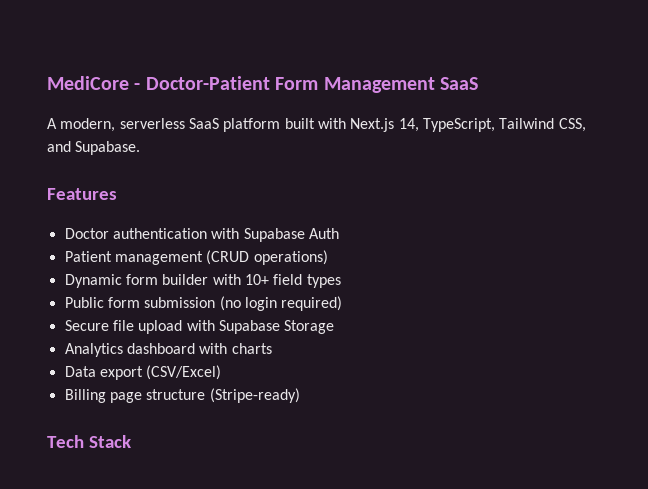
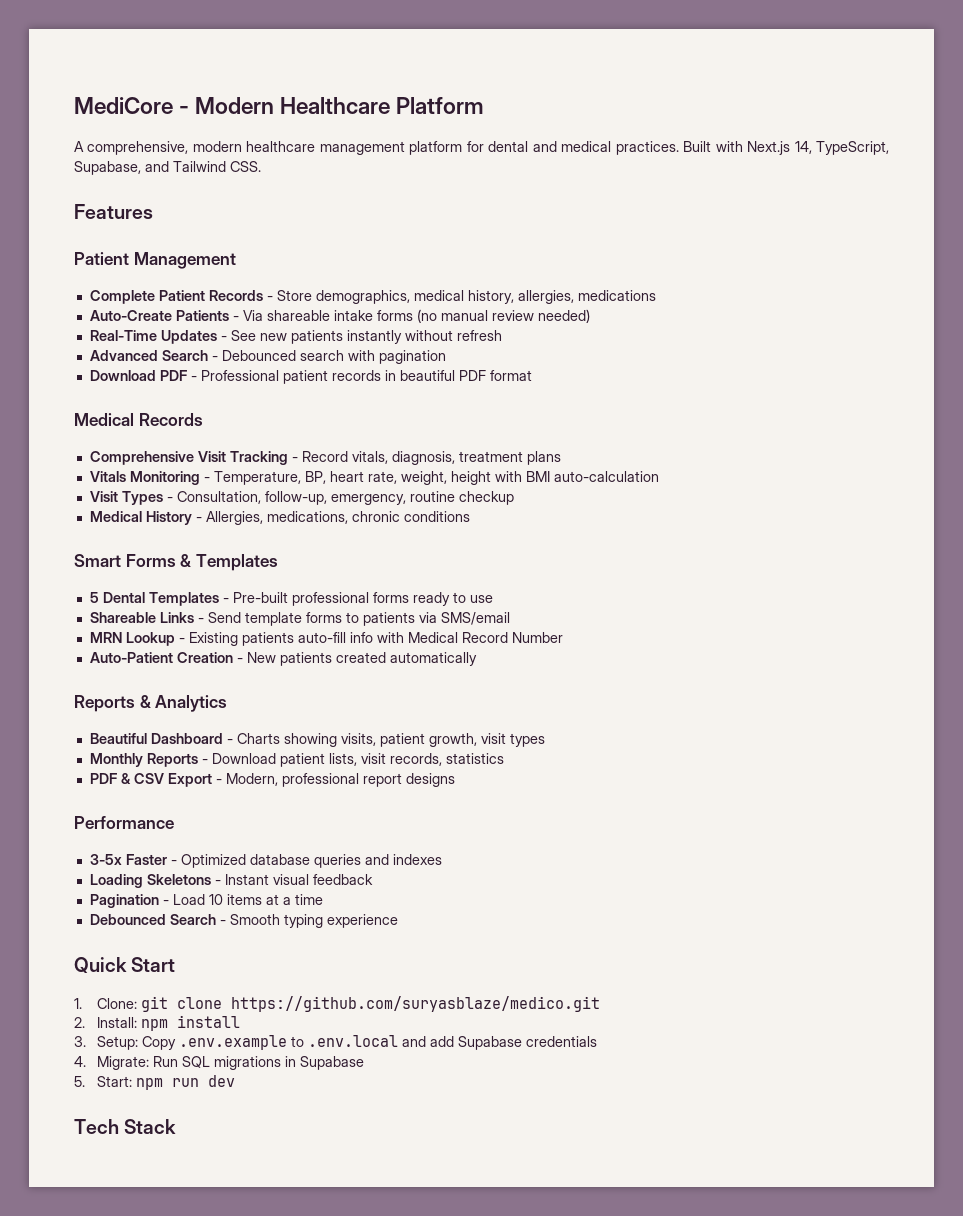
- MediCore - Doctor-Patient Form Management SaaS
- A modern, serverless SaaS platform built with Next.js 14, TypeScript, Tailwind CSS, and Supabase.
+ MediCore - Modern Healthcare Platform
+ A comprehensive, modern healthcare management platform for dental and medical practices. Built with Next.js 14, TypeScript, Supabase, and Tailwind CSS.
  Features
- Doctor authentication with Supabase Auth
- Patient management (CRUD operations)
- Dynamic form builder with 10+ field types
- Public form submission (no login required)
- Secure file upload with Supabase Storage
- Analytics dashboard with charts
- Data export (CSV/Excel)
- Billing page structure (Stripe-ready)
+ Patient Management
+ Complete Patient Records - Store demographics, medical history, allergies, medications
+ Auto-Create Patients - Via shareable intake forms (no manual review needed)
+ Real-Time Updates - See new patients instantly without refresh
+ Advanced Search - Debounced search with pagination
+ Download PDF - Professional patient records in beautiful PDF format
+ Medical Records
+ Comprehensive Visit Tracking - Record vitals, diagnosis, treatment plans
+ Vitals Monitoring - Temperature, BP, heart rate, weight, height with BMI auto-calculation
+ Visit Types - Consultation, follow-up, emergency, routine checkup
+ Medical History - Allergies, medications, chronic conditions
+ Smart Forms & Templates
+ 5 Dental Templates - Pre-built professional forms ready to use
+ Shareable Links - Send template forms to patients via SMS/email
+ MRN Lookup - Existing patients auto-fill info with Medical Record Number
+ Auto-Patient Creation - New patients created automatically
+ Reports & Analytics
+ Beautiful Dashboard - Charts showing visits, patient growth, visit types
+ Monthly Reports - Download patient lists, visit records, statistics
+ PDF & CSV Export - Modern, professional report designs
+ Performance
+ 3-5x Faster - Optimized database queries and indexes
+ Loading Skeletons - Instant visual feedback
+ Pagination - Load 10 items at a time
+ Debounced Search - Smooth typing experience
+ Quick Start
+ 1. Clone: git clone https://github.com/suryasblaze/medico.git
+ 2. Install: npm install
+ 3. Setup: Copy .env.example to .env.local and add Supabase credentials
+ 4. Migrate: Run SQL migrations in Supabase
+ 5. Start: npm run dev

